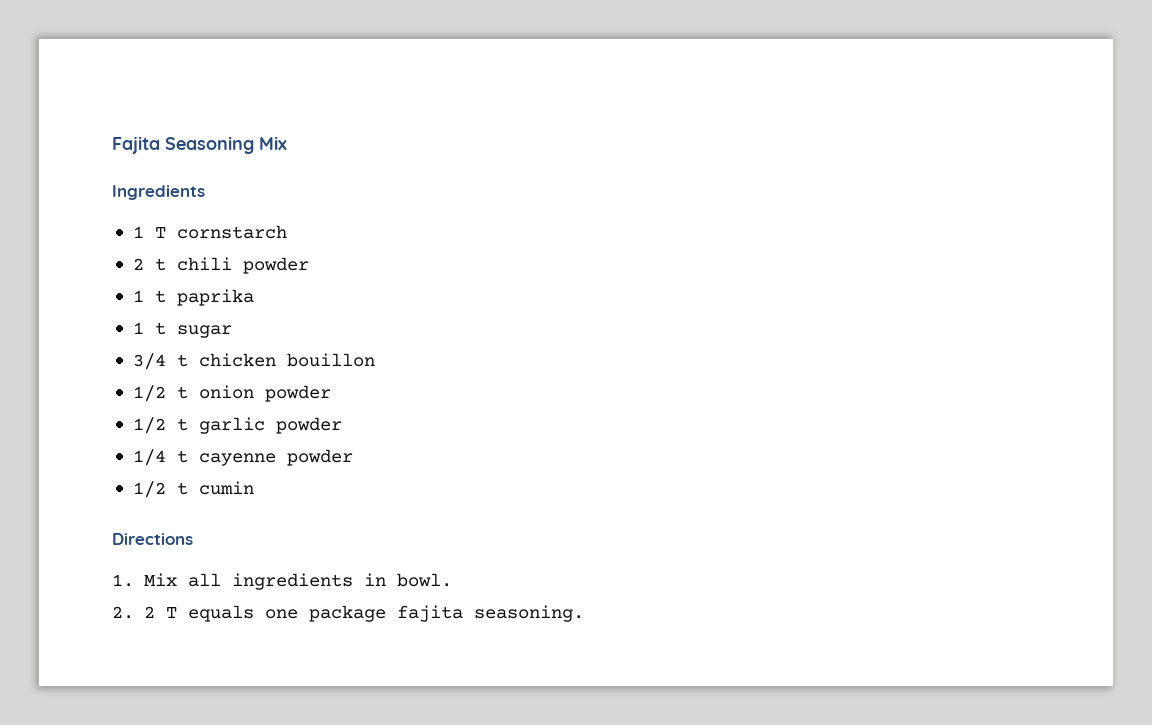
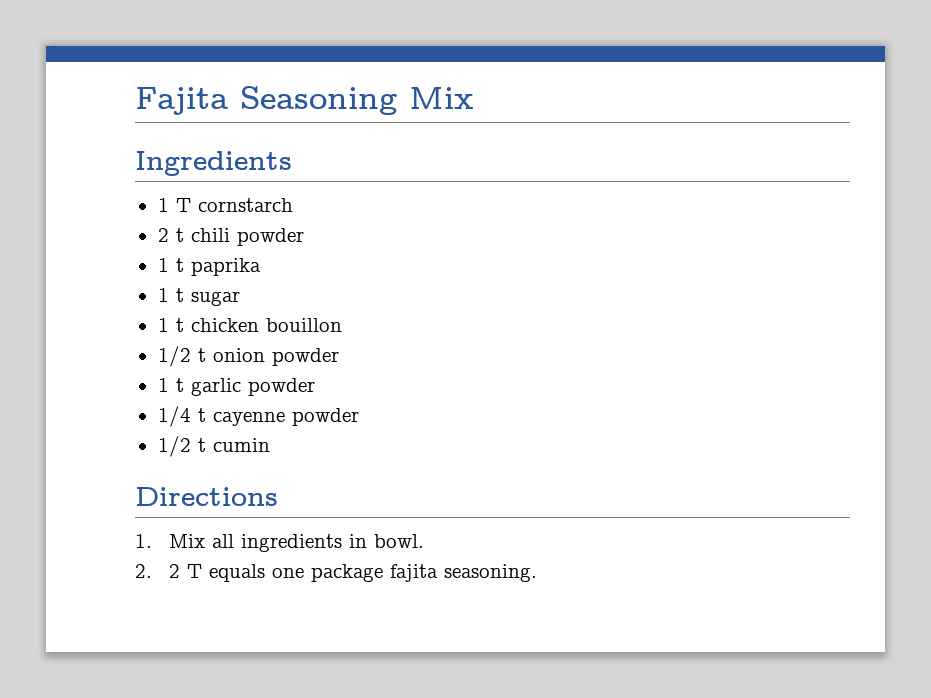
- 3/4 t chicken bouillon
+ 1 t chicken bouillon
- 1/2 t garlic powder
+ 1 t garlic powder

